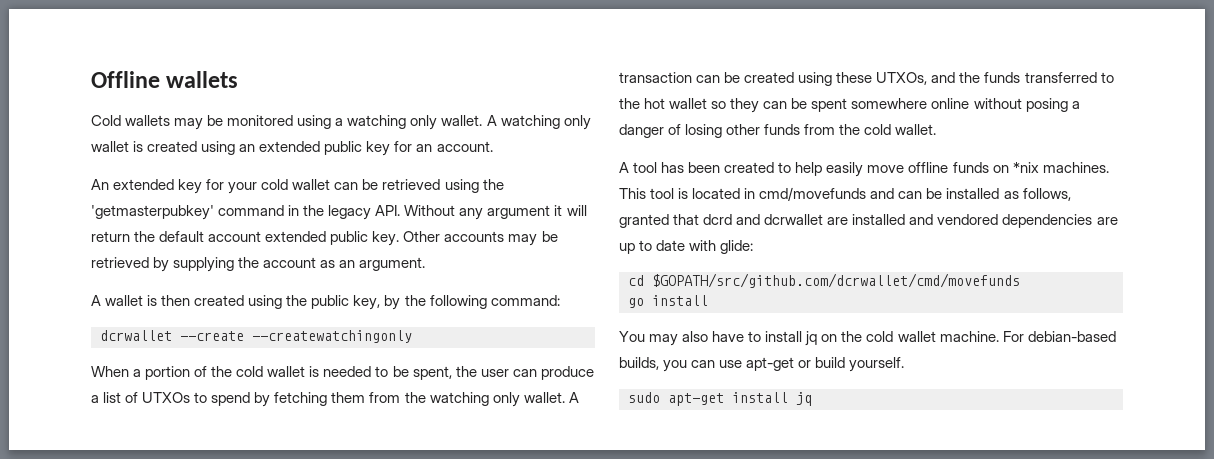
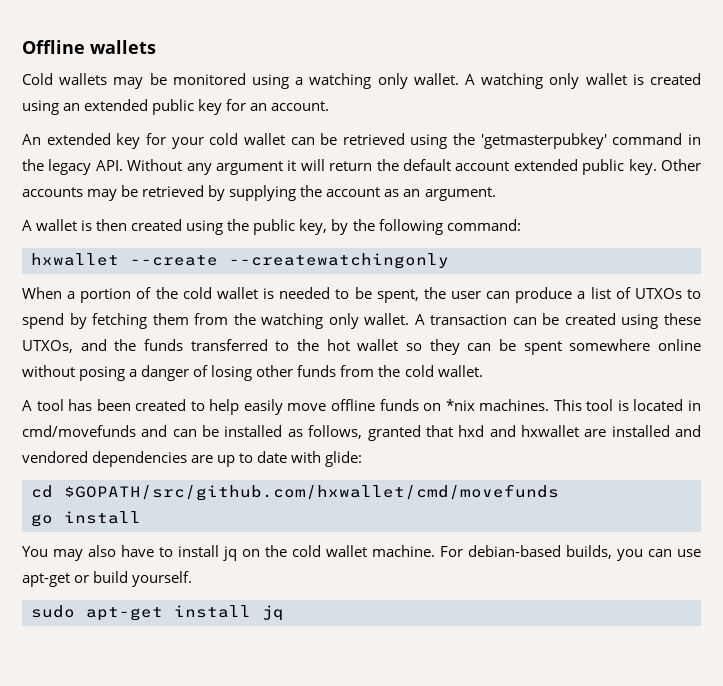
- dcrwallet --create --createwatchingonly
+ hxwallet --create --createwatchingonly
- This tool is located in cmd/movefunds and can be installed as follows, granted that dcrd and dcrwallet are installed and vendored dependencies are up to date with glide:
+ This tool is located in cmd/movefunds and can be installed as follows, granted that hxd and hxwallet are installed and vendored dependencies are up to date with glide:
- cd $GOPATH/src/github.com/dcrwallet/cmd/movefunds
+ cd $GOPATH/src/github.com/hxwallet/cmd/movefunds

